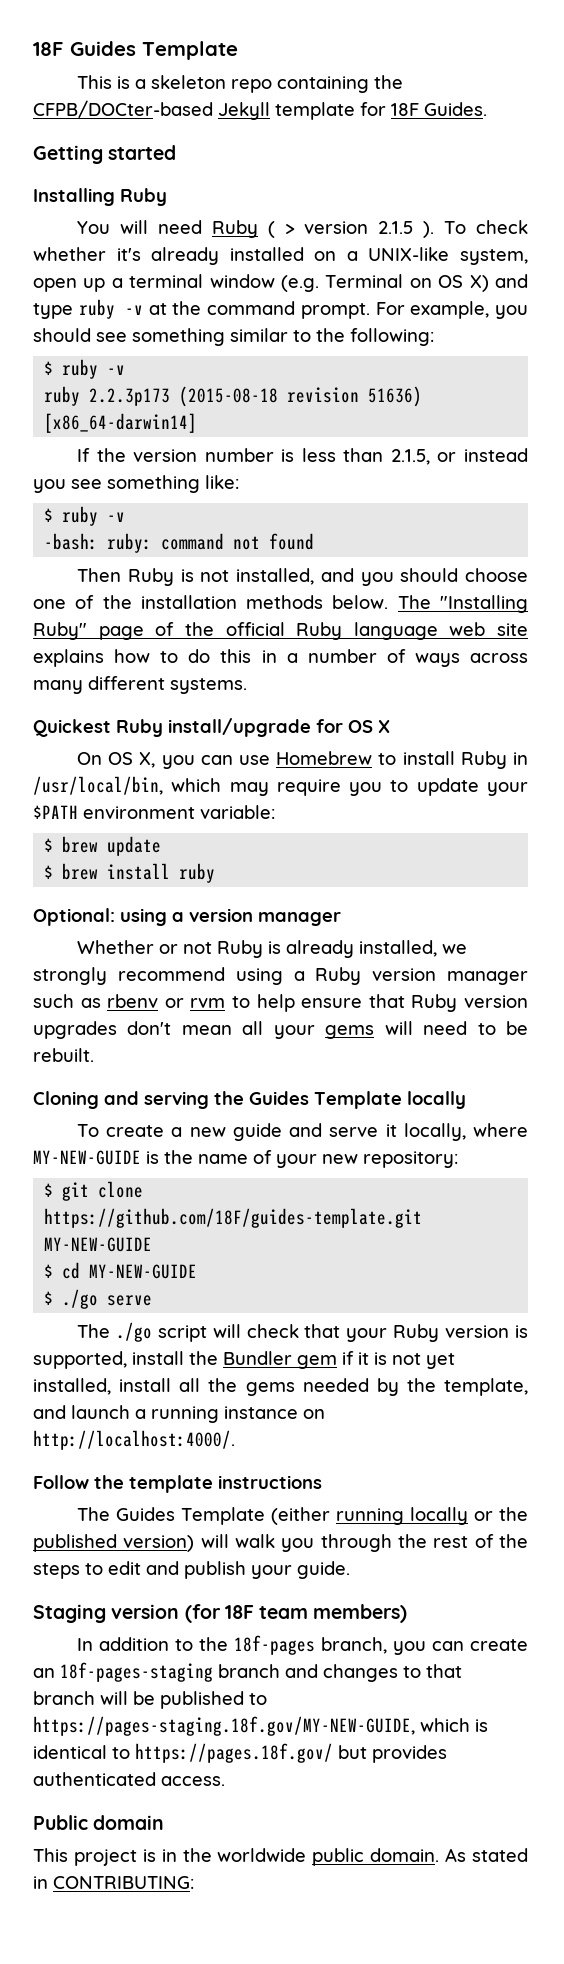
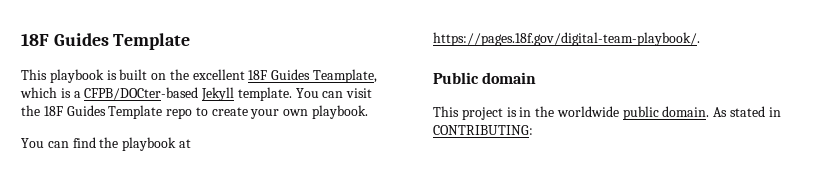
- This is a skeleton repo containing the CFPB/DOCter-based Jekyll template for 18F Guides.
- Getting started
- Installing Ruby
- You will need Ruby ( > version 2.1.5 ). To check whether it's already installed on a UNIX-like system, open up a terminal window (e.g. Terminal on OS X) and type ruby -v at the command prompt. For example, you should see something similar to the following:
- $ ruby -v
- ruby 2.2.3p173 (2015-08-18 revision 51636) [x86_64-darwin14]
- If the version number is less than 2.1.5, or instead you see something like:
- $ ruby -v
- -bash: ruby: command not found
- Then Ruby is not installed, and you should choose one of the installation methods below. The "Installing Ruby" page of the official Ruby language web site explains how to do this in a number of ways across many different systems.
- Quickest Ruby install/upgrade for OS X
- On OS X, you can use Homebrew to install Ruby in /usr/local/bin, which may require you to update your $PATH environment variable:
- $ brew update
- $ brew install ruby
- Optional: using a version manager
- Whether or not Ruby is already installed, we strongly recommend using a Ruby version manager such as rbenv or rvm to help ensure that Ruby version upgrades don't mean all your gems will need to be rebuilt.
- Cloning and serving the Guides Template locally
- To create a new guide and serve it locally, where MY-NEW-GUIDE is the name of your new repository:
- $ git clone https://github.com/18F/guides-template.git MY-NEW-GUIDE
- $ cd MY-NEW-GUIDE
- $ ./go serve
- The ./go script will check that your Ruby version is supported, install the Bundler gem if it is not yet installed, install all the gems needed by the template, and launch a running instance on http://localhost:4000/.
- Follow the template instructions
- The Guides Template (either running locally or the published version) will walk you through the rest of the steps to edit and publish your guide.
- Staging version (for 18F team members)
- In addition to the 18f-pages branch, you can create an 18f-pages-staging branch and changes to that branch will be published to https://pages-staging.18f.gov/MY-NEW-GUIDE, which is identical to https://pages.18f.gov/ but provides authenticated access.
+ This playbook is built on the excellent 18F Guides Teamplate, which is a CFPB/DOCter-based Jekyll template. You can visit the 18F Guides Template repo to create your own playbook.
+ You can find the playbook at https://pages.18f.gov/digital-team-playbook/.

